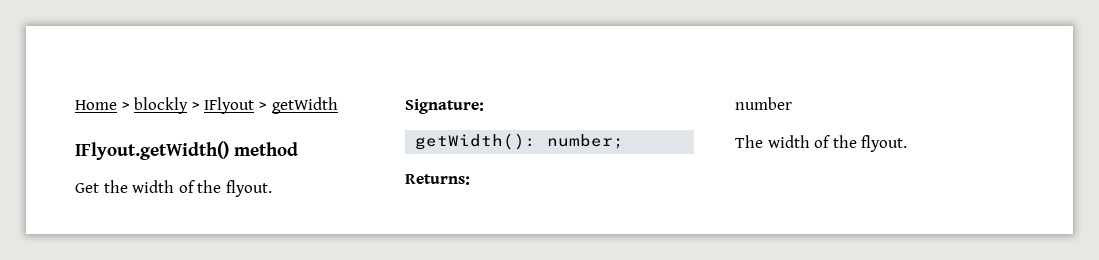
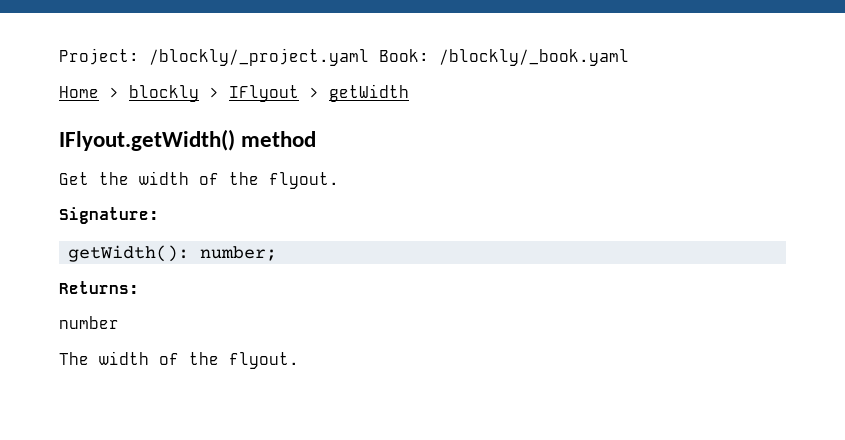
+ Project: /blockly/_project.yaml Book: /blockly/_book.yaml

